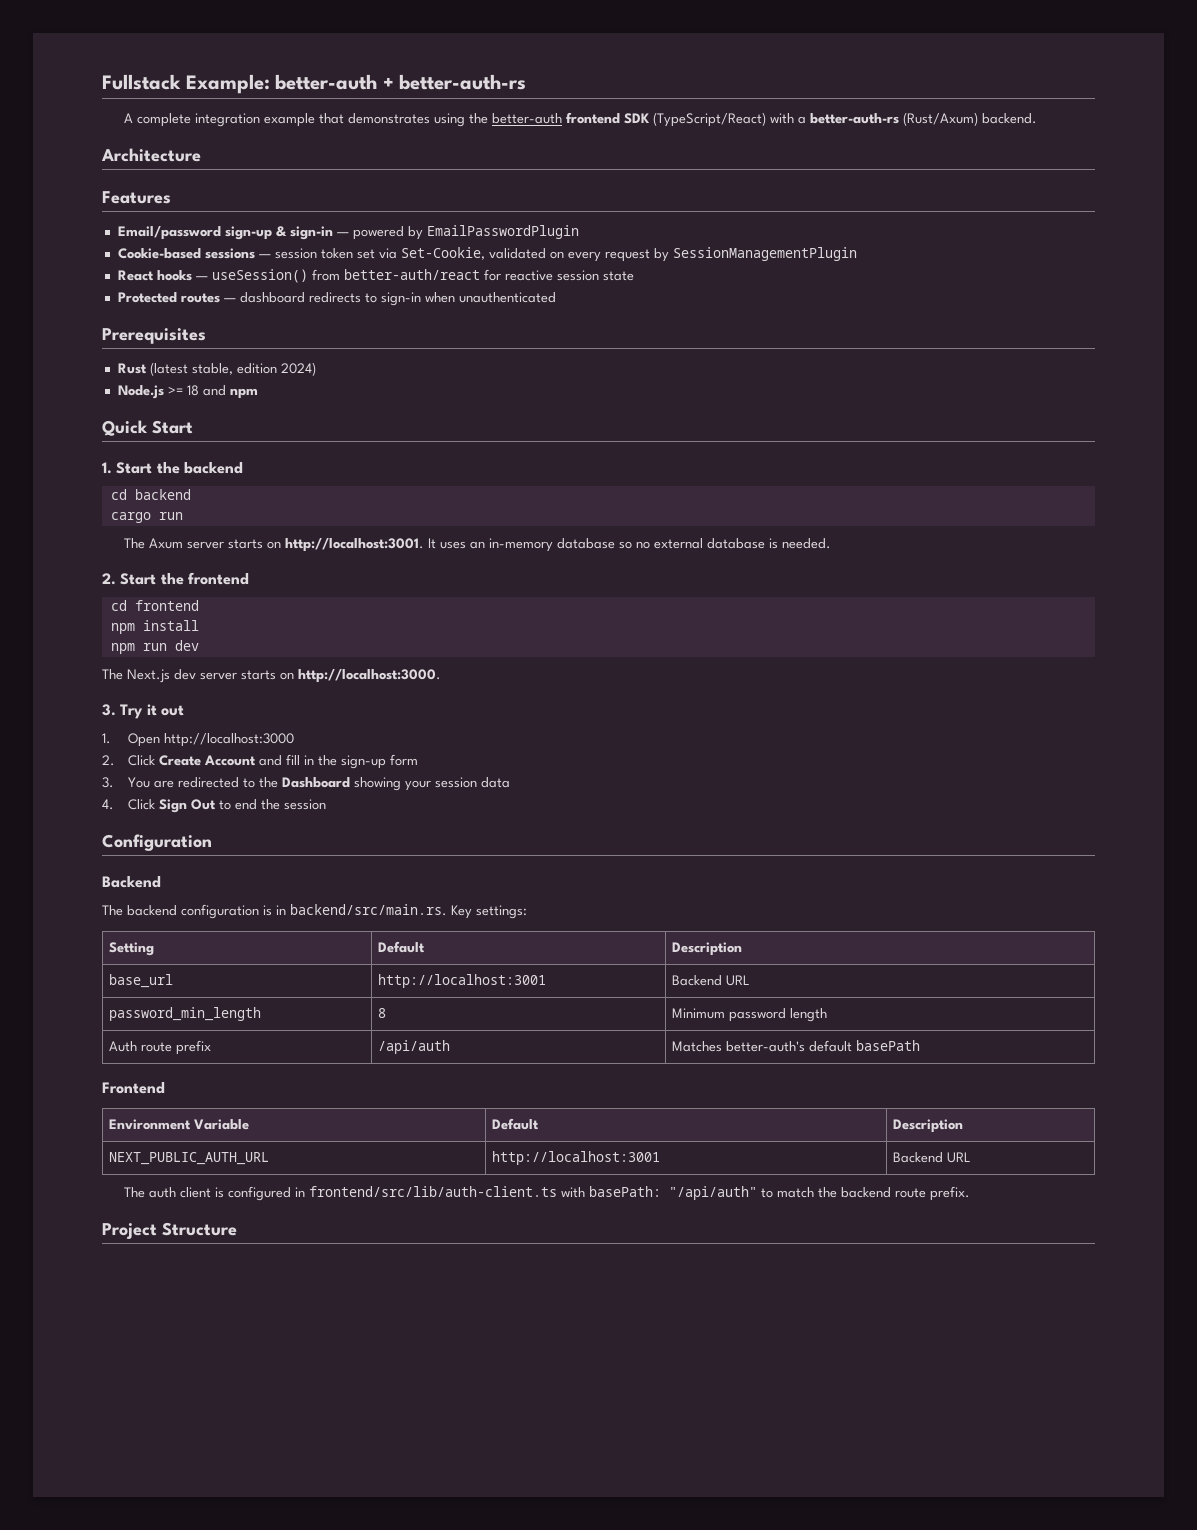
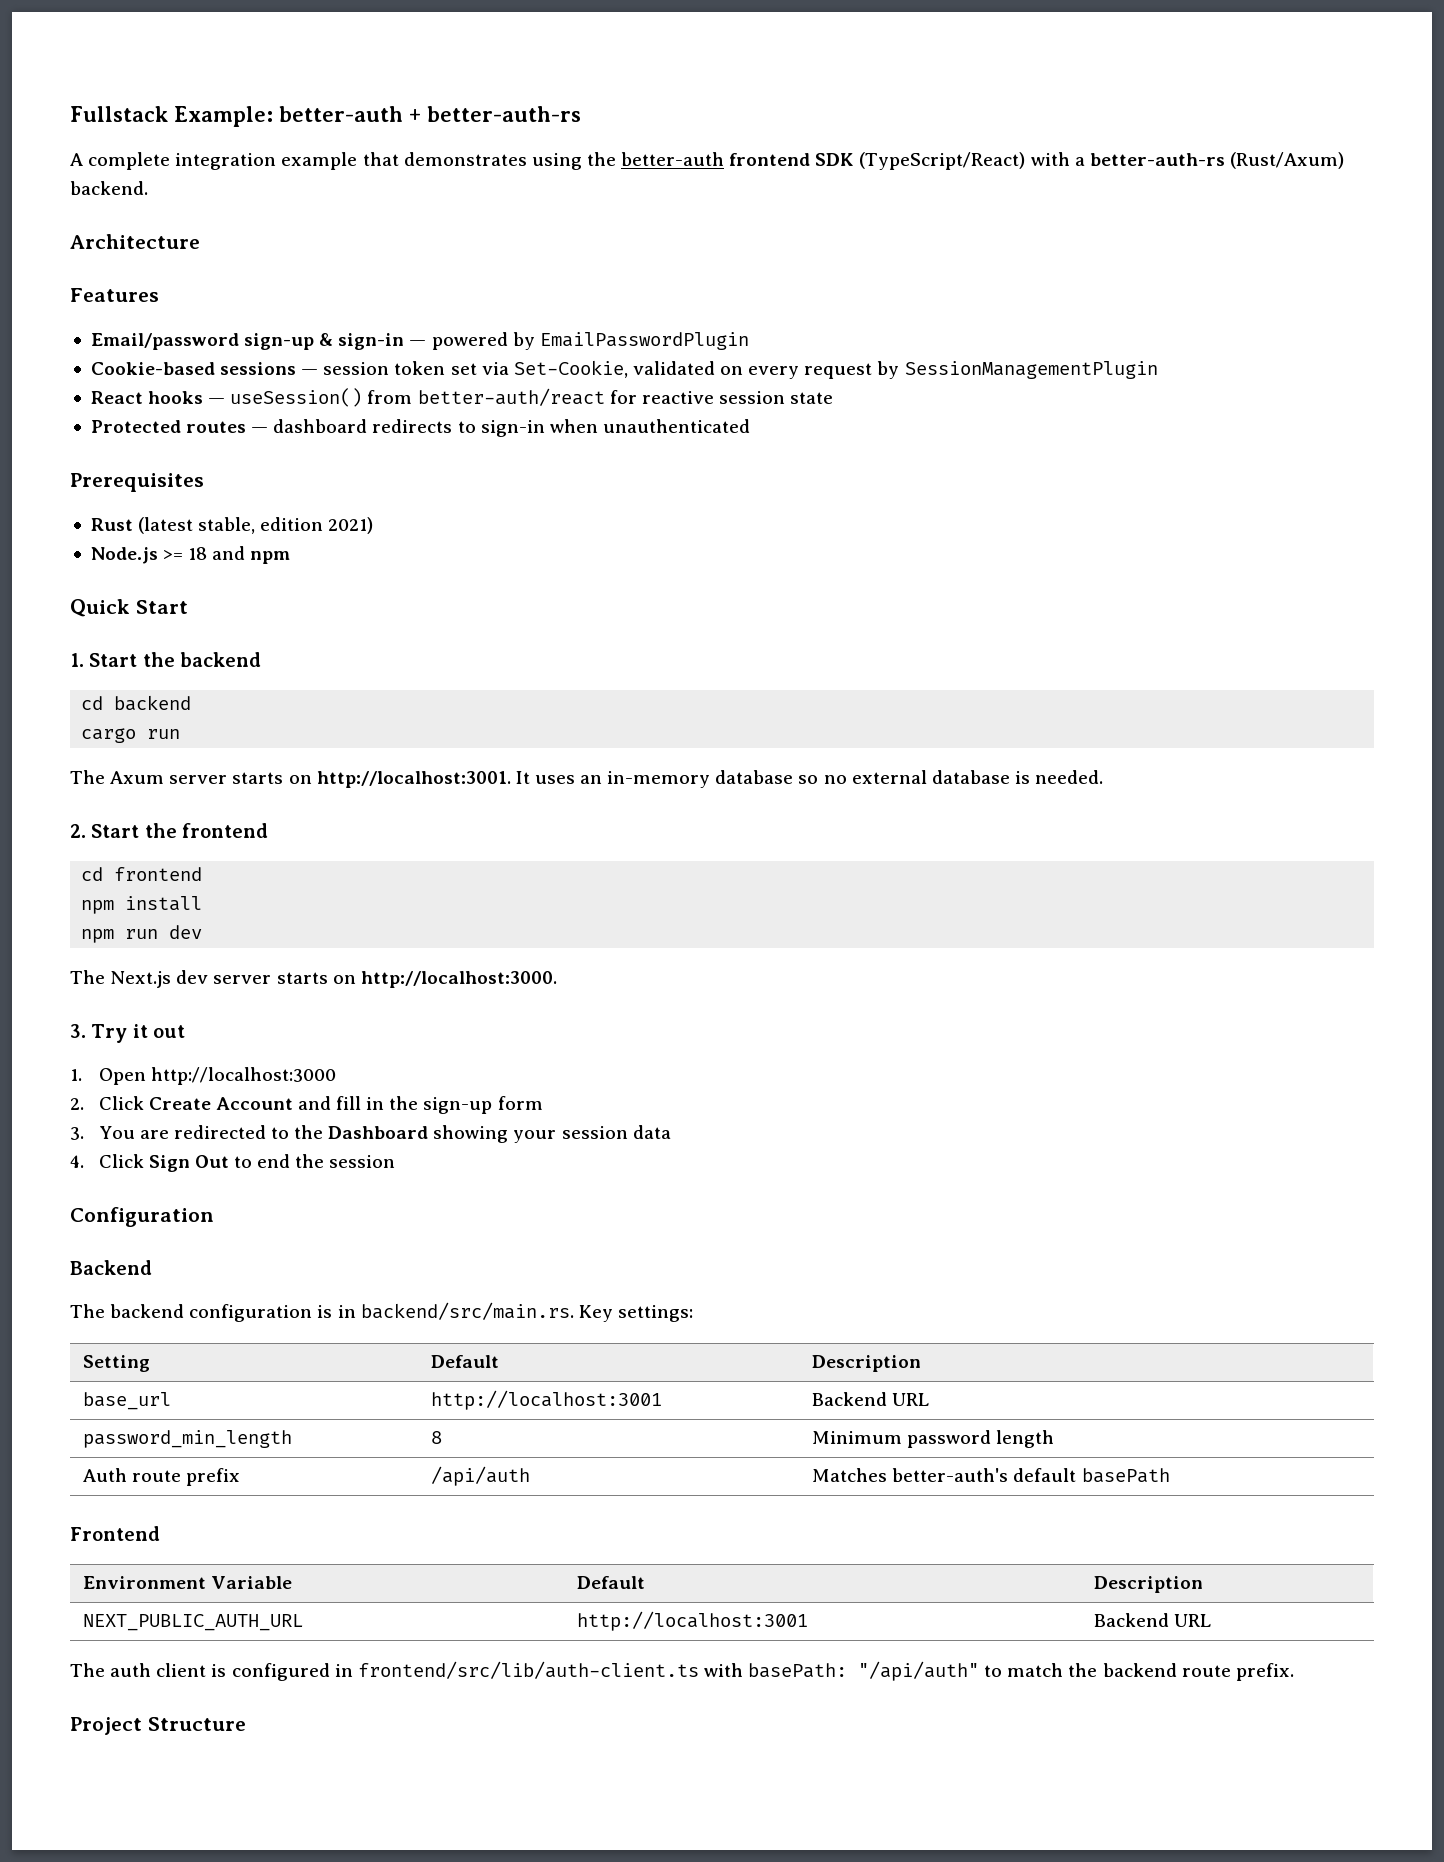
- Rust (latest stable, edition 2024)
+ Rust (latest stable, edition 2021)

